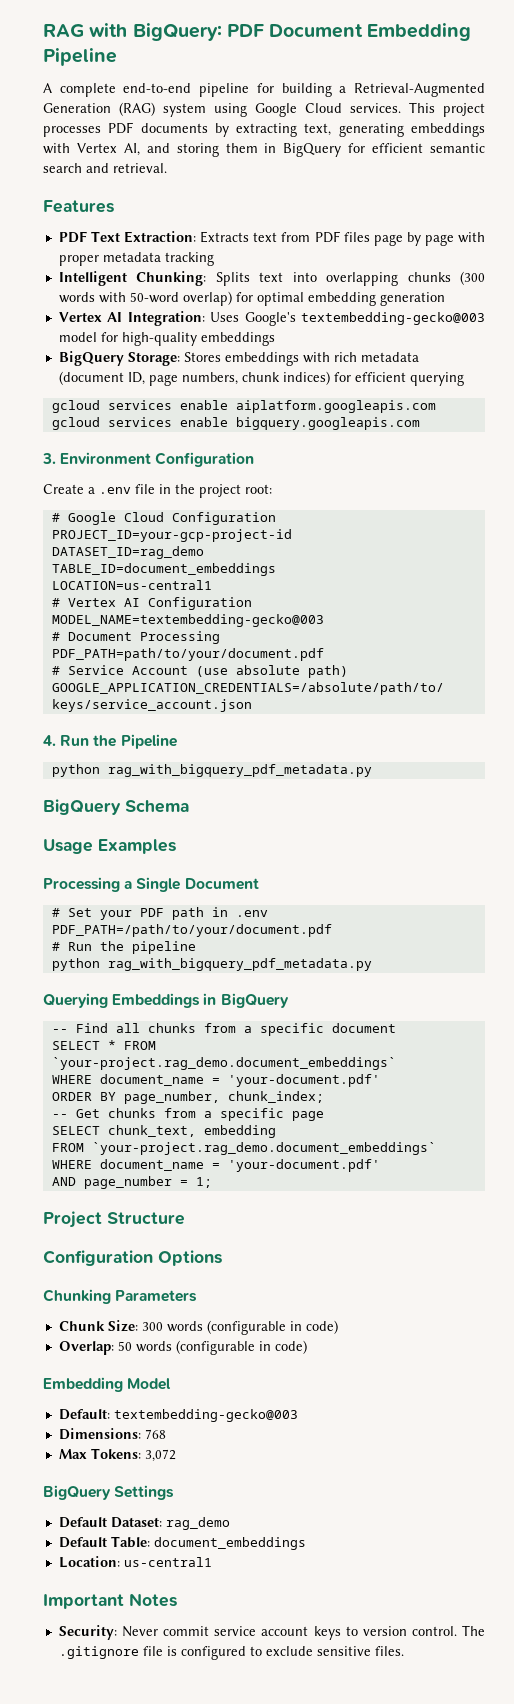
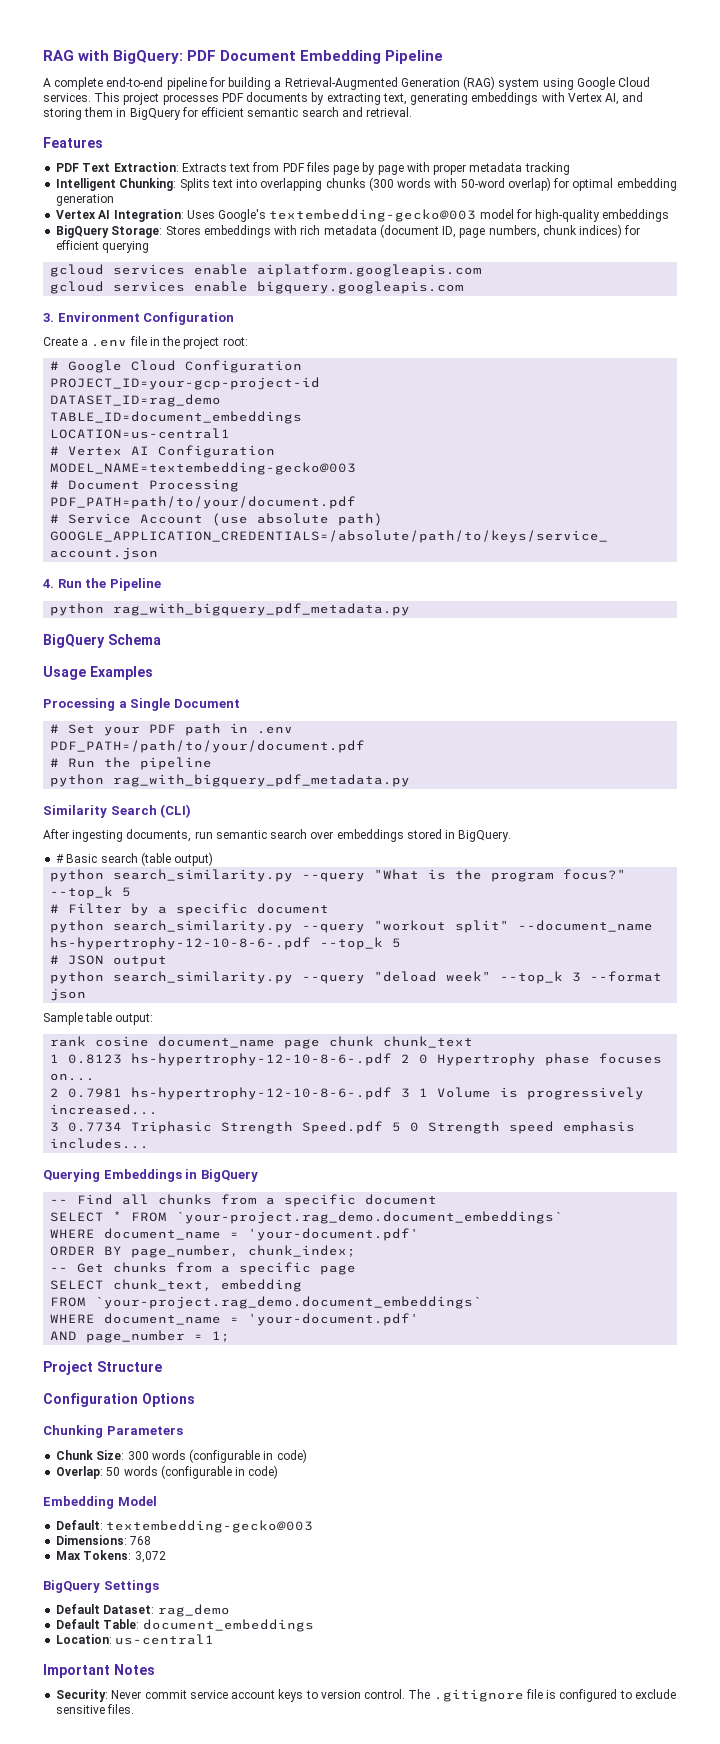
+ Similarity Search (CLI)
+ After ingesting documents, run semantic search over embeddings stored in BigQuery.
+ # Basic search (table output)
+ python search_similarity.py --query "What is the program focus?" --top_k 5
+ # Filter by a specific document
+ python search_similarity.py --query "workout split" --document_name hs-hypertrophy-12-10-8-6-.pdf --top_k 5
+ # JSON output
+ python search_similarity.py --query "deload week" --top_k 3 --format json
+ Sample table output:
+ rank cosine document_name page chunk chunk_text
+ 1 0.8123 hs-hypertrophy-12-10-8-6-.pdf 2 0 Hypertrophy phase focuses on...
+ 2 0.7981 hs-hypertrophy-12-10-8-6-.pdf 3 1 Volume is progressively increased...
+ 3 0.7734 Triphasic Strength Speed.pdf 5 0 Strength speed emphasis includes...

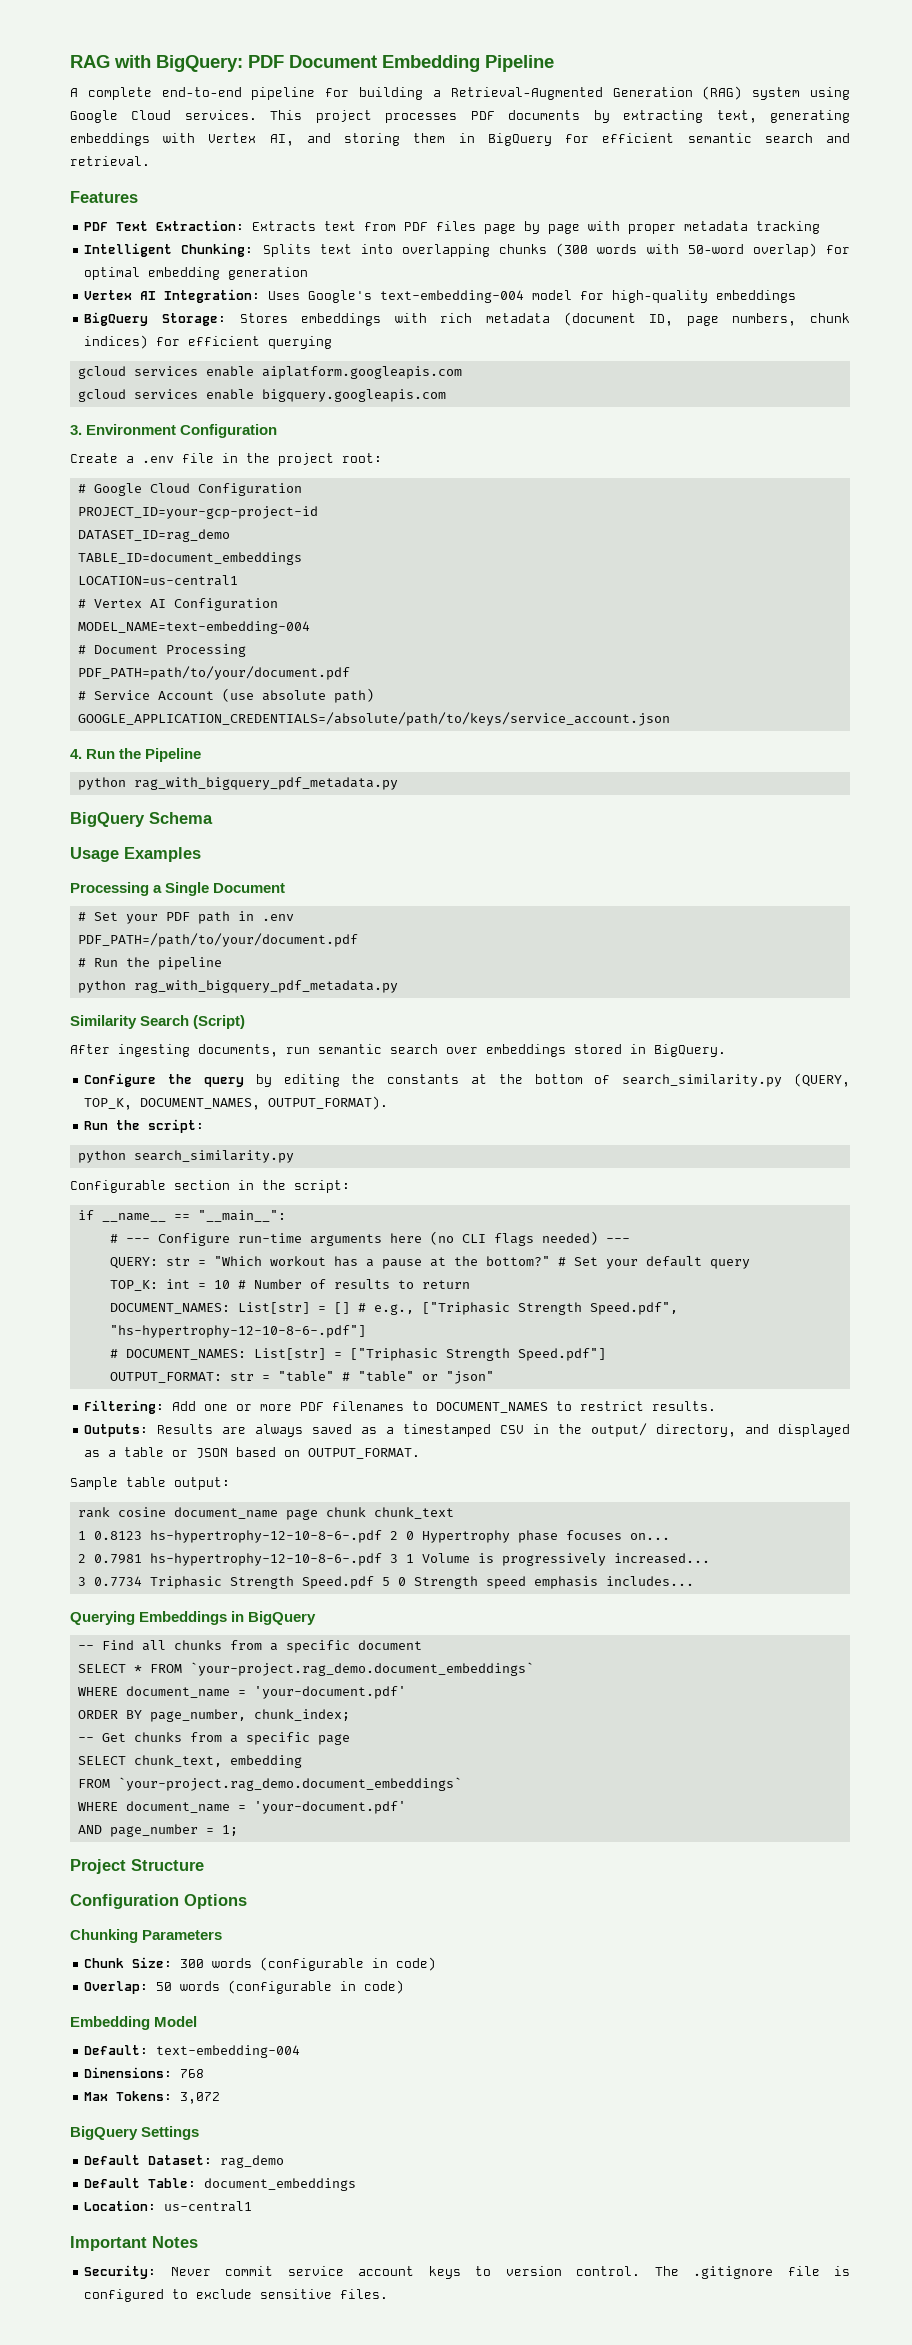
- Vertex AI Integration: Uses Google's textembedding-gecko@003 model for high-quality embeddings
+ Vertex AI Integration: Uses Google's text-embedding-004 model for high-quality embeddings
- MODEL_NAME=textembedding-gecko@003
+ MODEL_NAME=text-embedding-004
- Similarity Search (CLI)
+ Similarity Search (Script)
- # Basic search (table output)
- python search_similarity.py --query "What is the program focus?" --top_k 5
- # Filter by a specific document
- python search_similarity.py --query "workout split" --document_name hs-hypertrophy-12-10-8-6-.pdf --top_k 5
- # JSON output
- python search_similarity.py --query "deload week" --top_k 3 --format json
+ Configure the query by editing the constants at the bottom of search_similarity.py (QUERY, TOP_K, DOCUMENT_NAMES, OUTPUT_FORMAT).
+ Run the script:
+ python search_similarity.py
+ Configurable section in the script:
+ if __name__ == "__main__":
+ # --- Configure run-time arguments here (no CLI flags needed) ---
+ QUERY: str = "Which workout has a pause at the bottom?" # Set your default query
+ TOP_K: int = 10 # Number of results to return
+ DOCUMENT_NAMES: List[str] = [] # e.g., ["Triphasic Strength Speed.pdf", "hs-hypertrophy-12-10-8-6-.pdf"]
+ # DOCUMENT_NAMES: List[str] = ["Triphasic Strength Speed.pdf"]
+ OUTPUT_FORMAT: str = "table" # "table" or "json"
+ Filtering: Add one or more PDF filenames to DOCUMENT_NAMES to restrict results.
+ Outputs: Results are always saved as a timestamped CSV in the output/ directory, and displayed as a table or JSON based on OUTPUT_FORMAT.
- Default: textembedding-gecko@003
+ Default: text-embedding-004

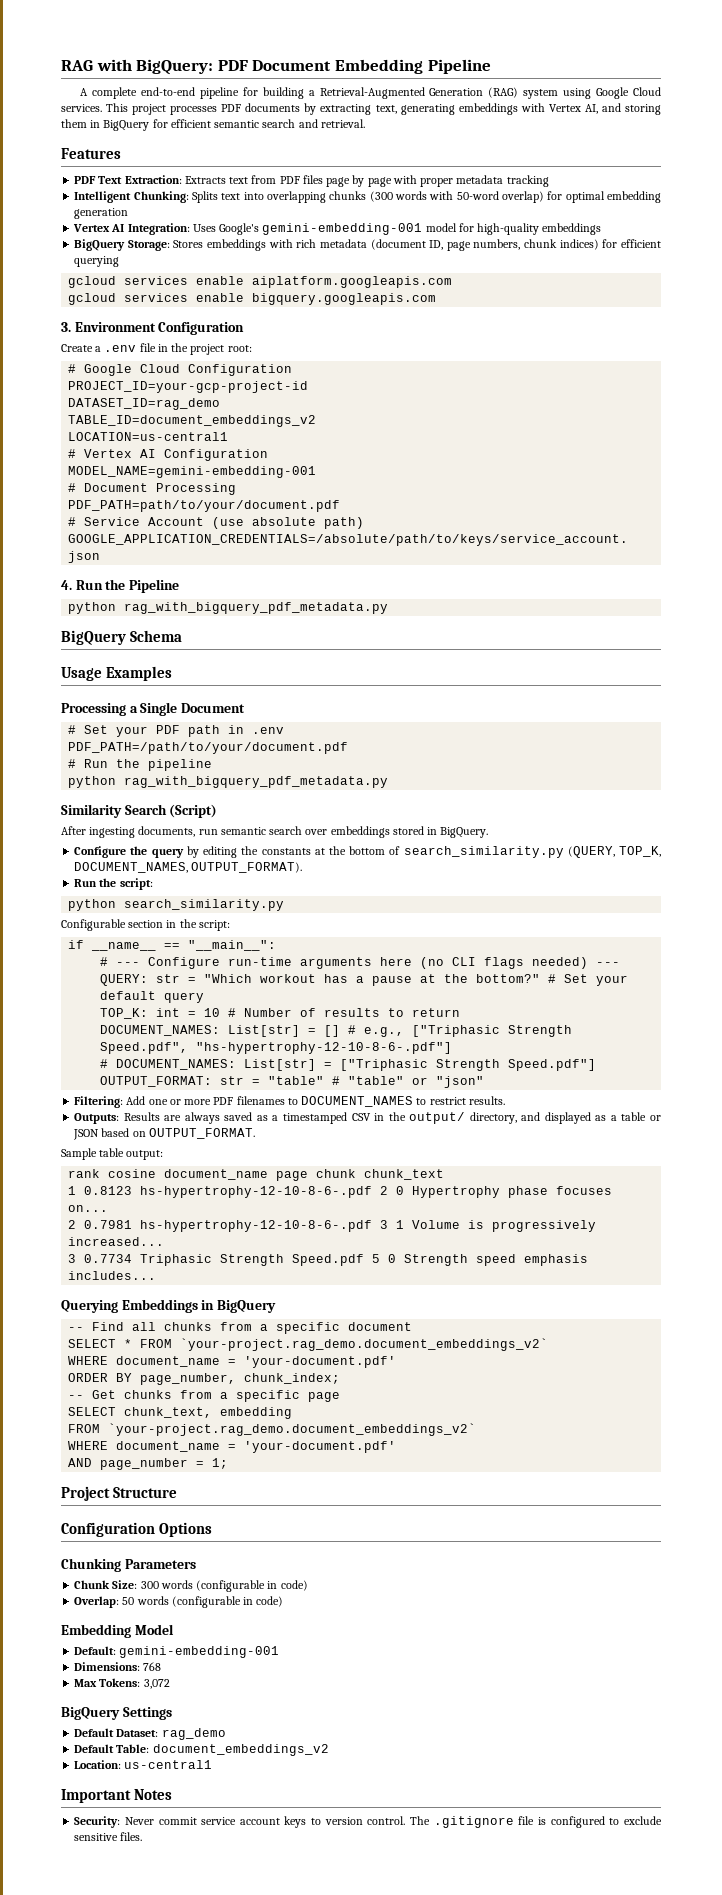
- Vertex AI Integration: Uses Google's text-embedding-004 model for high-quality embeddings
+ Vertex AI Integration: Uses Google's gemini-embedding-001 model for high-quality embeddings
- TABLE_ID=document_embeddings
+ TABLE_ID=document_embeddings_v2
- MODEL_NAME=text-embedding-004
+ MODEL_NAME=gemini-embedding-001
- SELECT * FROM `your-project.rag_demo.document_embeddings`
+ SELECT * FROM `your-project.rag_demo.document_embeddings_v2`
  SELECT chunk_text, embedding
- FROM `your-project.rag_demo.document_embeddings`
+ FROM `your-project.rag_demo.document_embeddings_v2`
- Default: text-embedding-004
+ Default: gemini-embedding-001
- Default Table: document_embeddings
+ Default Table: document_embeddings_v2

